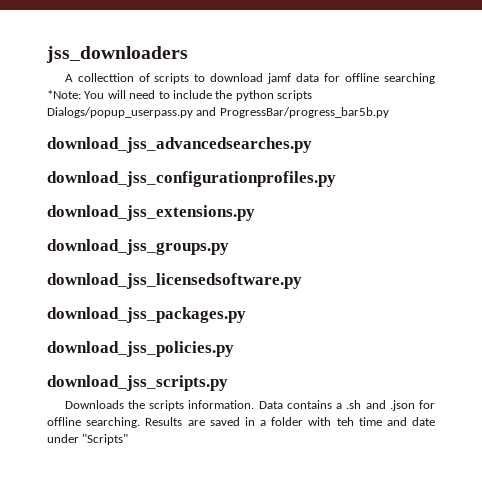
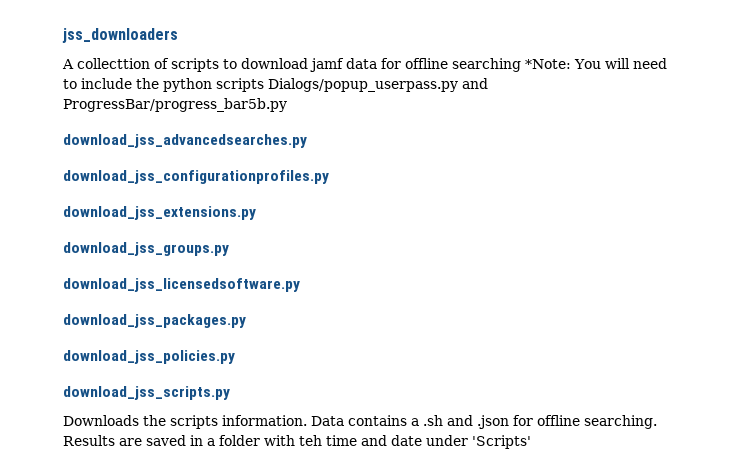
- Results are saved in a folder with teh time and date under "Scripts"
+ Results are saved in a folder with teh time and date under 'Scripts'

